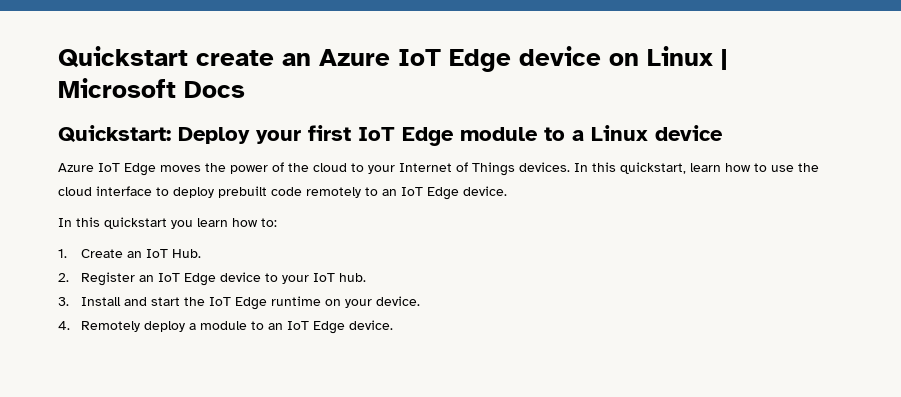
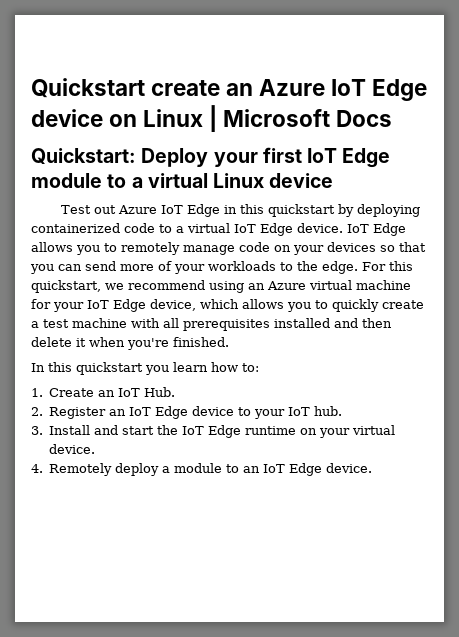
- Quickstart: Deploy your first IoT Edge module to a Linux device
+ Quickstart: Deploy your first IoT Edge module to a virtual Linux device
- Azure IoT Edge moves the power of the cloud to your Internet of Things devices. In this quickstart, learn how to use the cloud interface to deploy prebuilt code remotely to an IoT Edge device.
+ Test out Azure IoT Edge in this quickstart by deploying containerized code to a virtual IoT Edge device. IoT Edge allows you to remotely manage code on your devices so that you can send more of your workloads to the edge. For this quickstart, we recommend using an Azure virtual machine for your IoT Edge device, which allows you to quickly create a test machine with all prerequisites installed and then delete it when you're finished.
- 3. Install and start the IoT Edge runtime on your device.
+ 3. Install and start the IoT Edge runtime on your virtual device.

